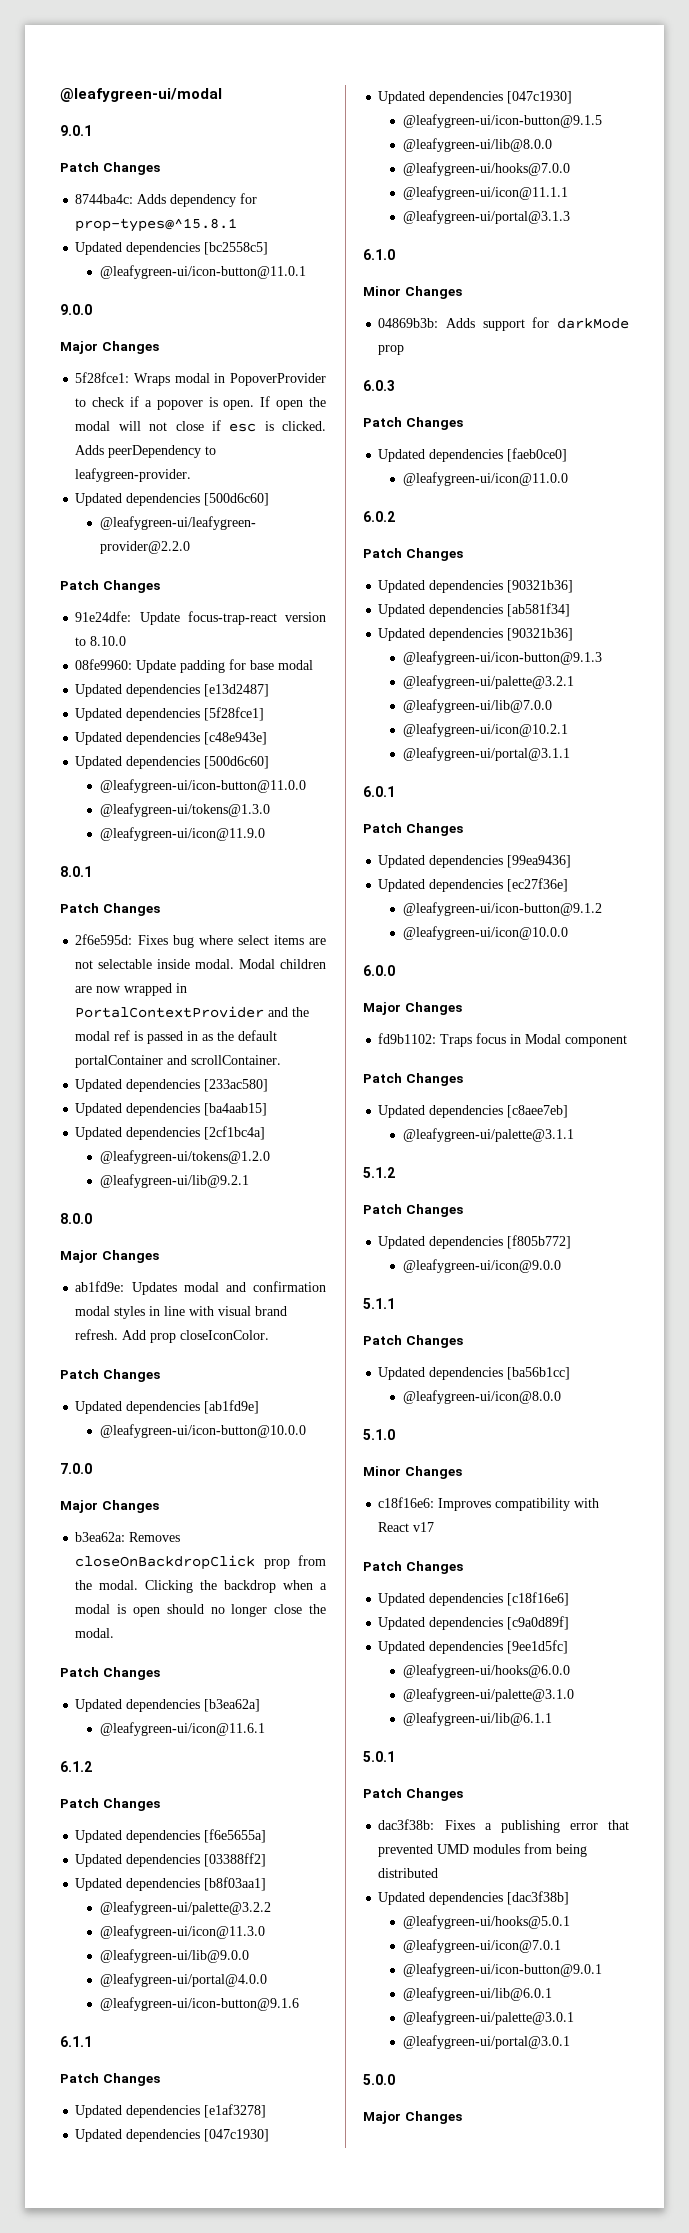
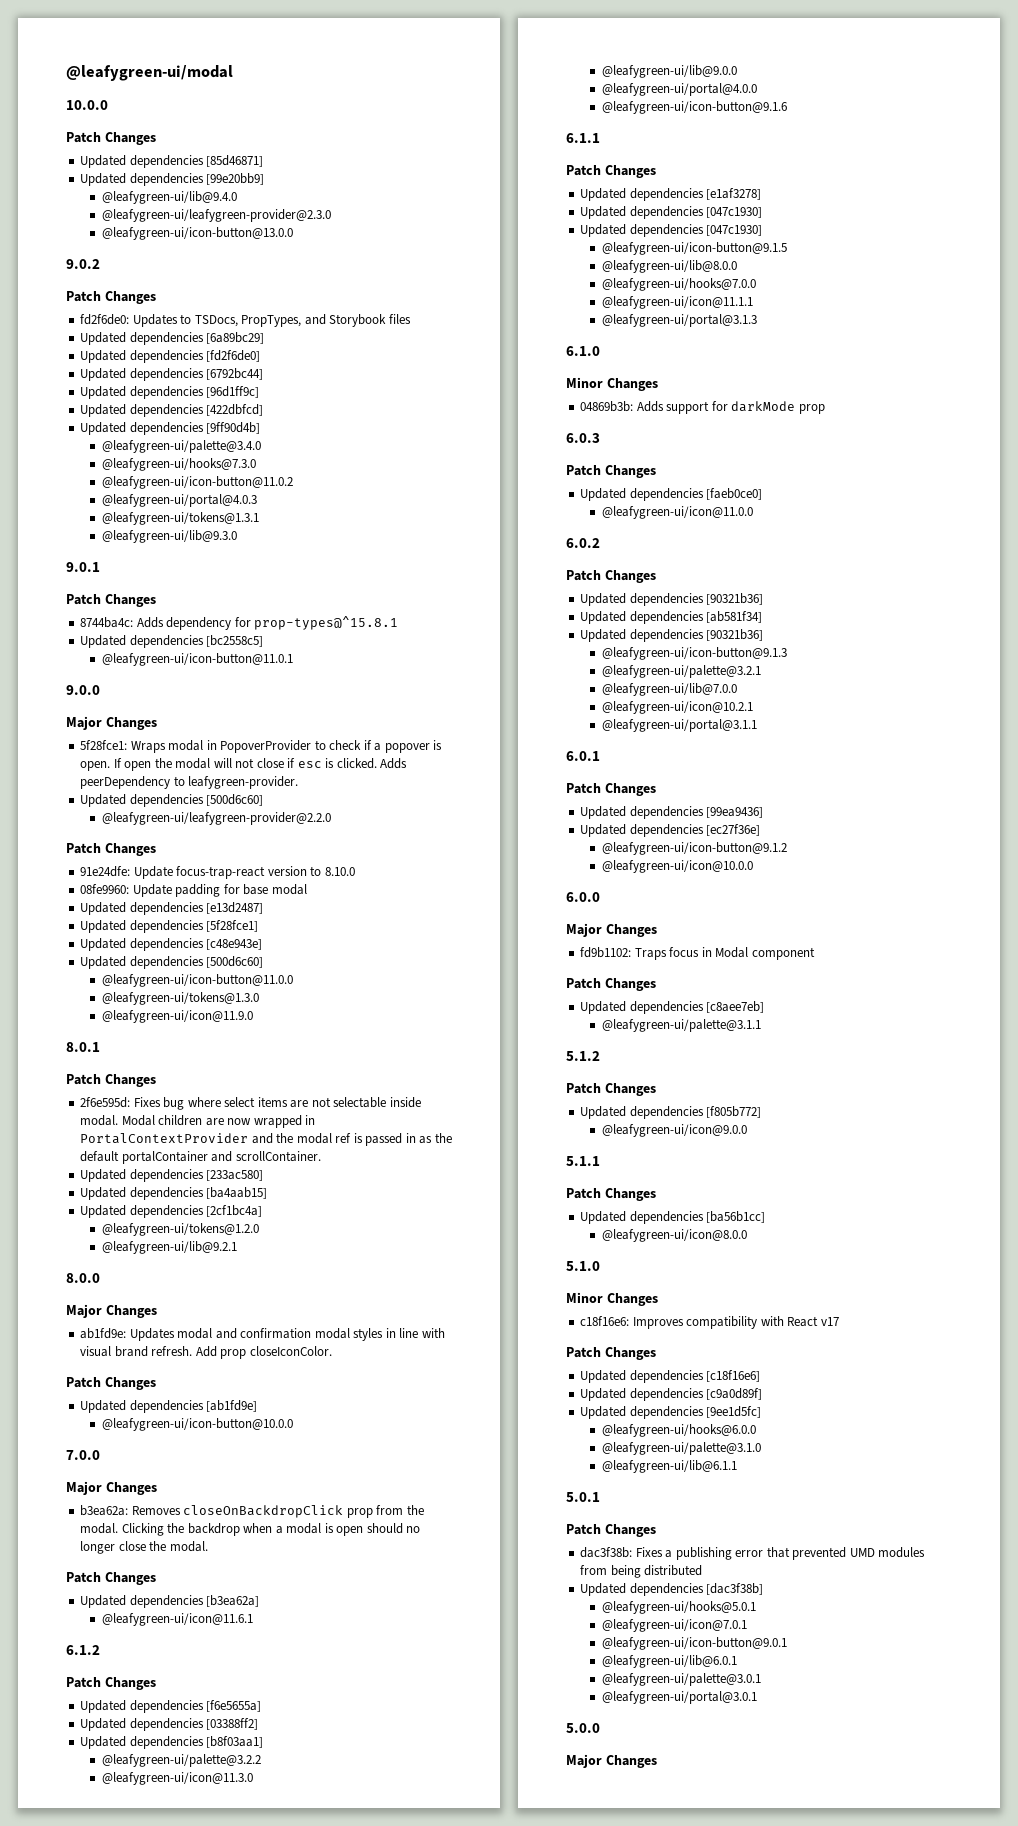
+ 10.0.0
+ Patch Changes
+ Updated dependencies [85d46871]
+ Updated dependencies [99e20bb9]
+ @leafygreen-ui/lib@9.4.0
+ @leafygreen-ui/leafygreen-provider@2.3.0
+ @leafygreen-ui/icon-button@13.0.0
+ 9.0.2
+ Patch Changes
+ fd2f6de0: Updates to TSDocs, PropTypes, and Storybook files
+ Updated dependencies [6a89bc29]
+ Updated dependencies [fd2f6de0]
+ Updated dependencies [6792bc44]
+ Updated dependencies [96d1ff9c]
+ Updated dependencies [422dbfcd]
+ Updated dependencies [9ff90d4b]
+ @leafygreen-ui/palette@3.4.0
+ @leafygreen-ui/hooks@7.3.0
+ @leafygreen-ui/icon-button@11.0.2
+ @leafygreen-ui/portal@4.0.3
+ @leafygreen-ui/tokens@1.3.1
+ @leafygreen-ui/lib@9.3.0

